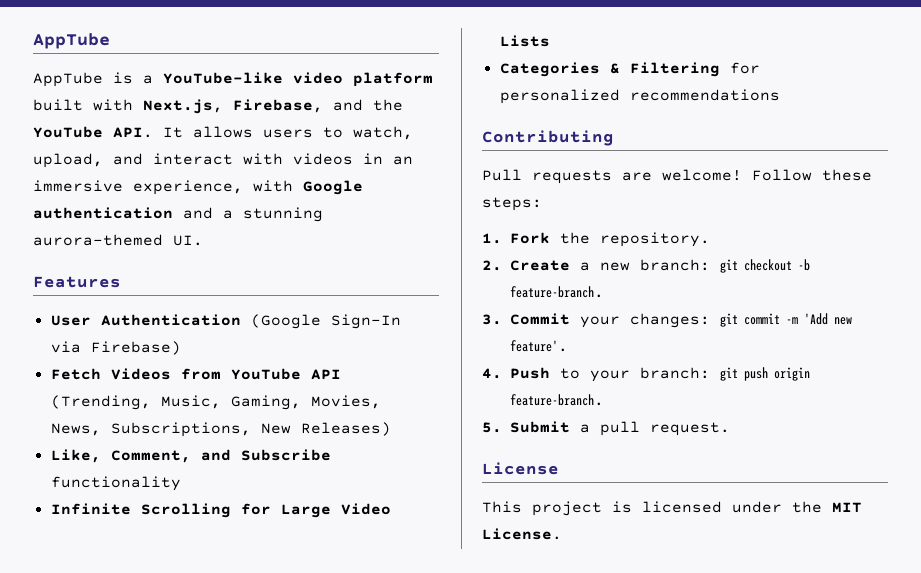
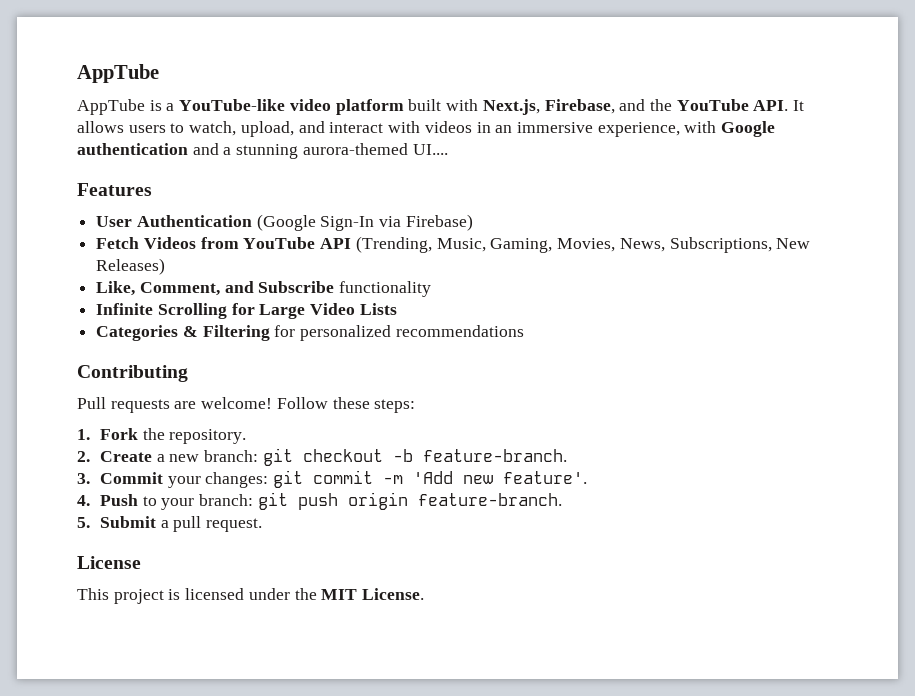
- AppTube is a YouTube-like video platform built with Next.js, Firebase, and the YouTube API. It allows users to watch, upload, and interact with videos in an immersive experience, with Google authentication and a stunning aurora-themed UI.
+ AppTube is a YouTube-like video platform built with Next.js, Firebase, and the YouTube API. It allows users to watch, upload, and interact with videos in an immersive experience, with Google authentication and a stunning aurora-themed UI....

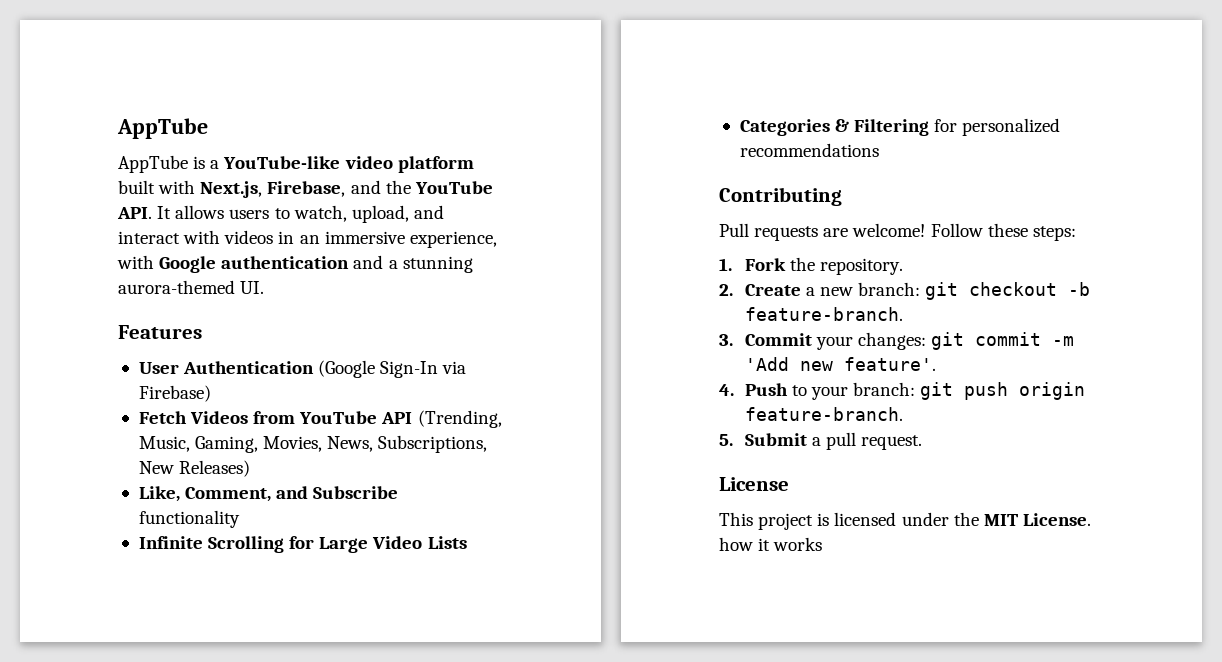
- AppTube is a YouTube-like video platform built with Next.js, Firebase, and the YouTube API. It allows users to watch, upload, and interact with videos in an immersive experience, with Google authentication and a stunning aurora-themed UI....
+ AppTube is a YouTube-like video platform built with Next.js, Firebase, and the YouTube API. It allows users to watch, upload, and interact with videos in an immersive experience, with Google authentication and a stunning aurora-themed UI.
- This project is licensed under the MIT License.
+ This project is licensed under the MIT License. how it works

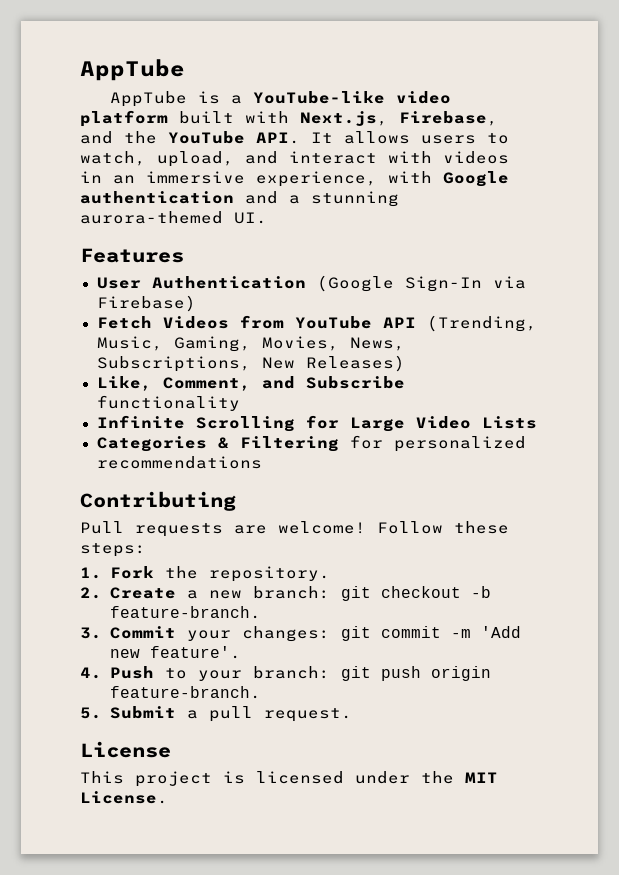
- This project is licensed under the MIT License. how it works
+ This project is licensed under the MIT License.

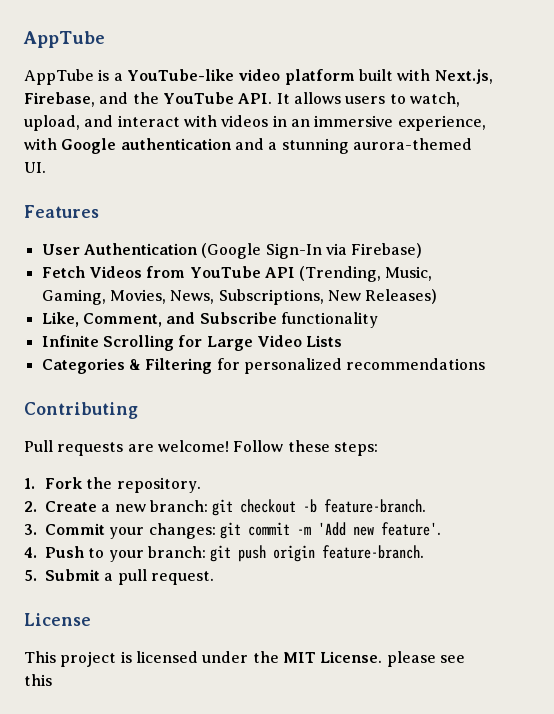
- This project is licensed under the MIT License.
+ This project is licensed under the MIT License. please see this

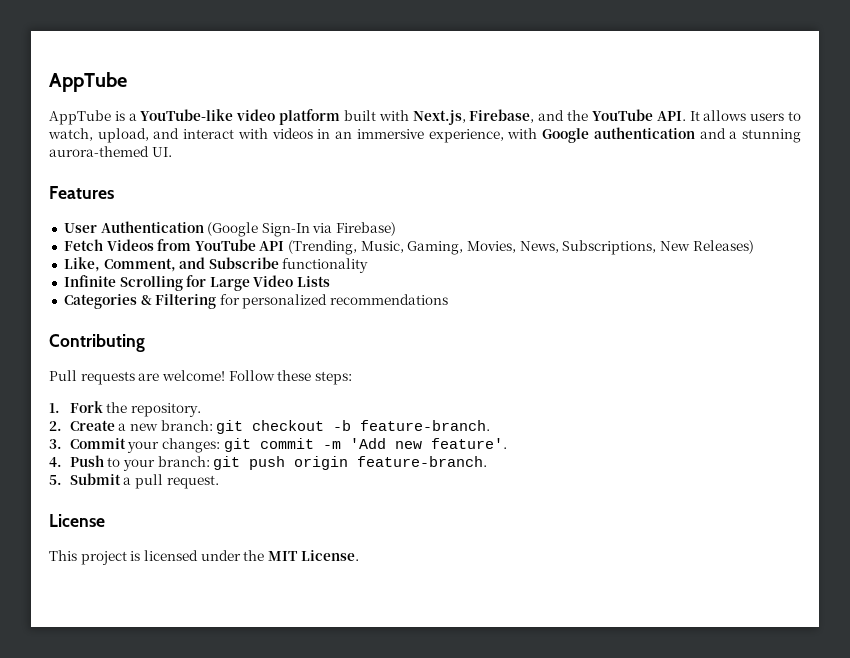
- This project is licensed under the MIT License. please see this
+ This project is licensed under the MIT License.

